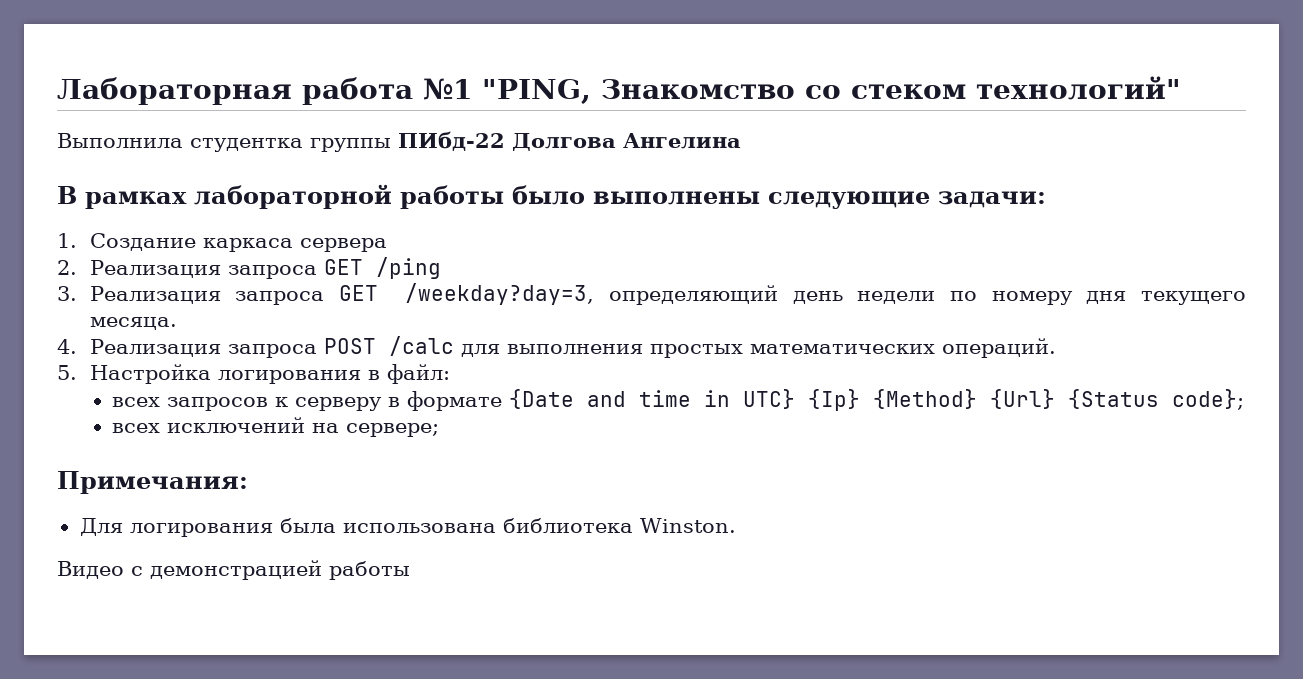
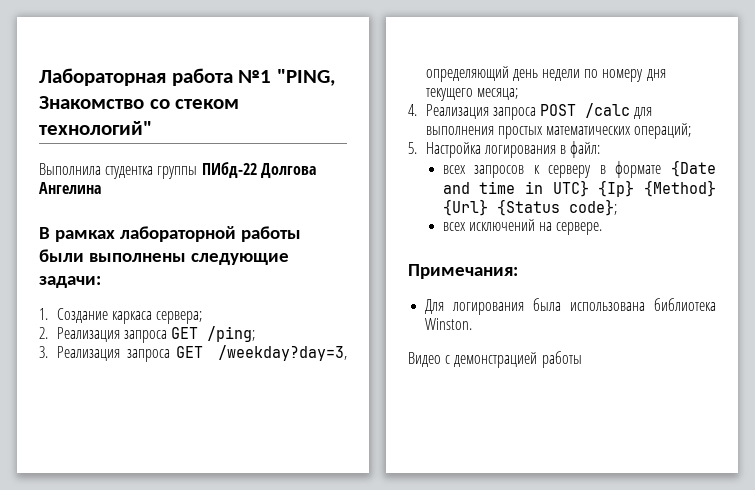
- В рамках лабораторной работы было выполнены следующие задачи:
+ В рамках лабораторной работы были выполнены следующие задачи:
- 1. Создание каркаса сервера
+ 1. Создание каркаса сервера;
- 2. Реализация запроса GET /ping
+ 2. Реализация запроса GET /ping;
- 3. Реализация запроса GET /weekday?day=3, определяющий день недели по номеру дня текущего месяца.
+ 3. Реализация запроса GET /weekday?day=3, определяющий день недели по номеру дня текущего месяца;
- 4. Реализация запроса POST /calc для выполнения простых математических операций.
+ 4. Реализация запроса POST /calc для выполнения простых математических операций;
- всех исключений на сервере;
+ всех исключений на сервере.

